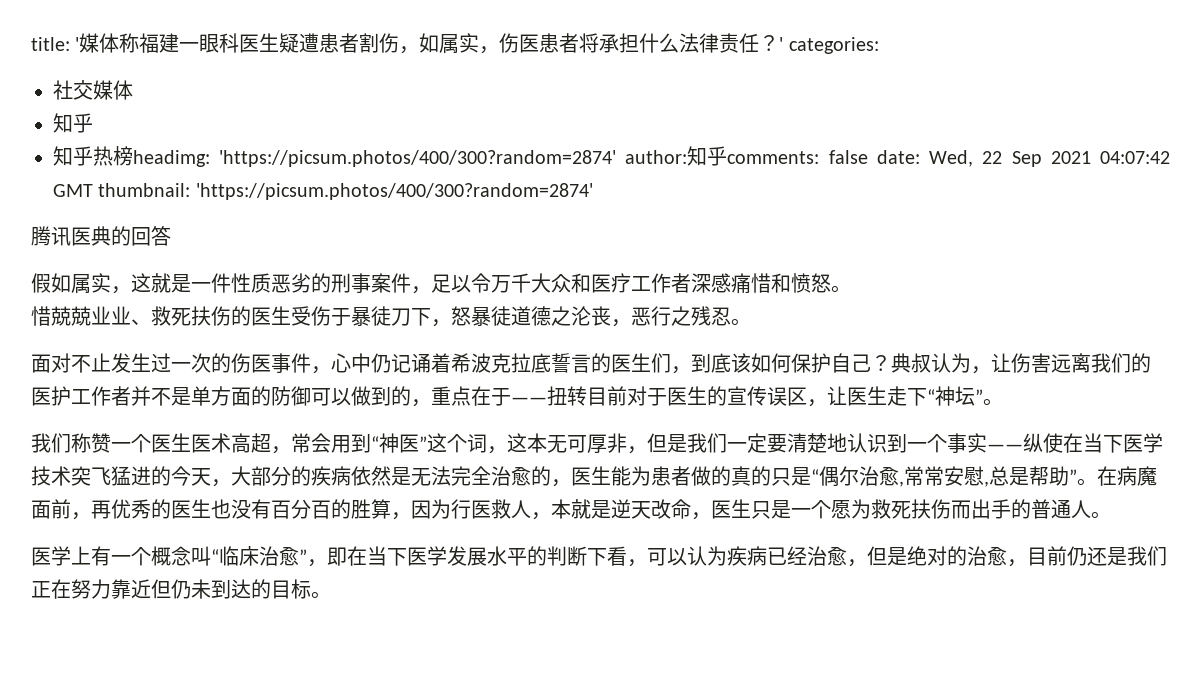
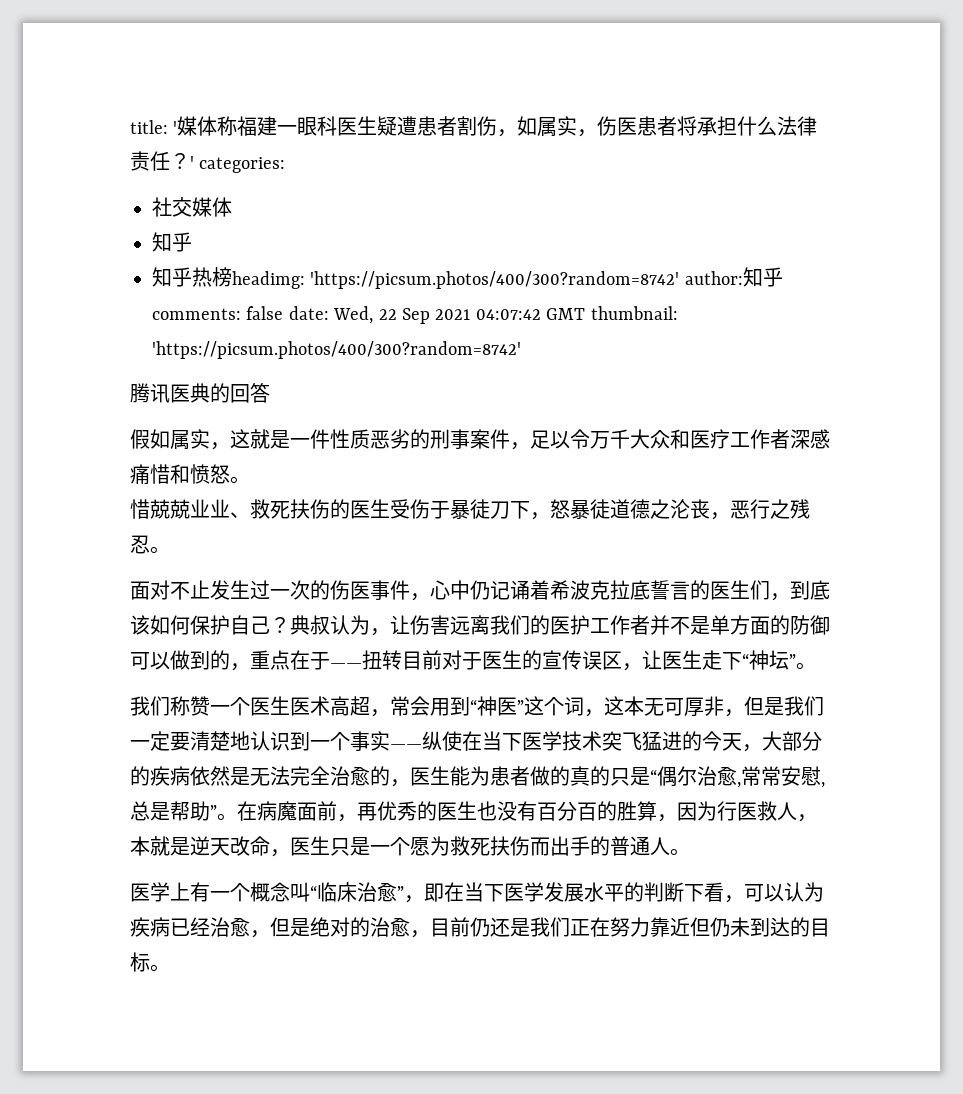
- 知乎热榜headimg: 'https://picsum.photos/400/300?random=2874' author:知乎comments: false date: Wed, 22 Sep 2021 04:07:42 GMT thumbnail: 'https://picsum.photos/400/300?random=2874'
+ 知乎热榜headimg: 'https://picsum.photos/400/300?random=8742' author:知乎comments: false date: Wed, 22 Sep 2021 04:07:42 GMT thumbnail: 'https://picsum.photos/400/300?random=8742'

